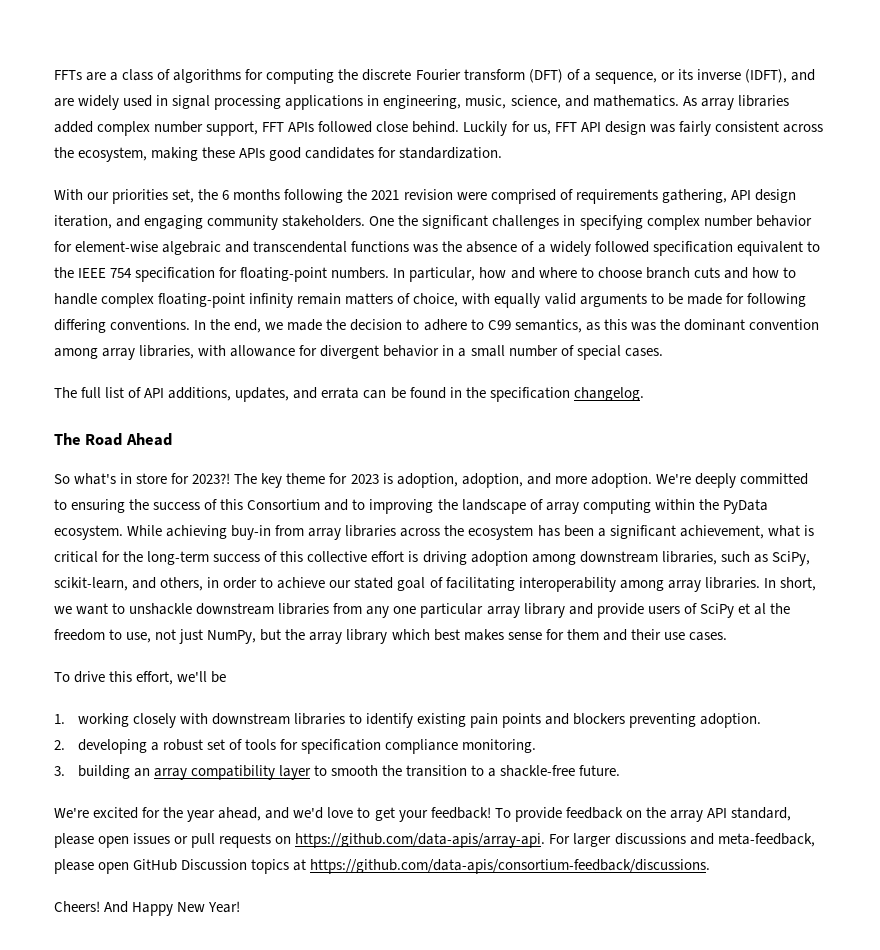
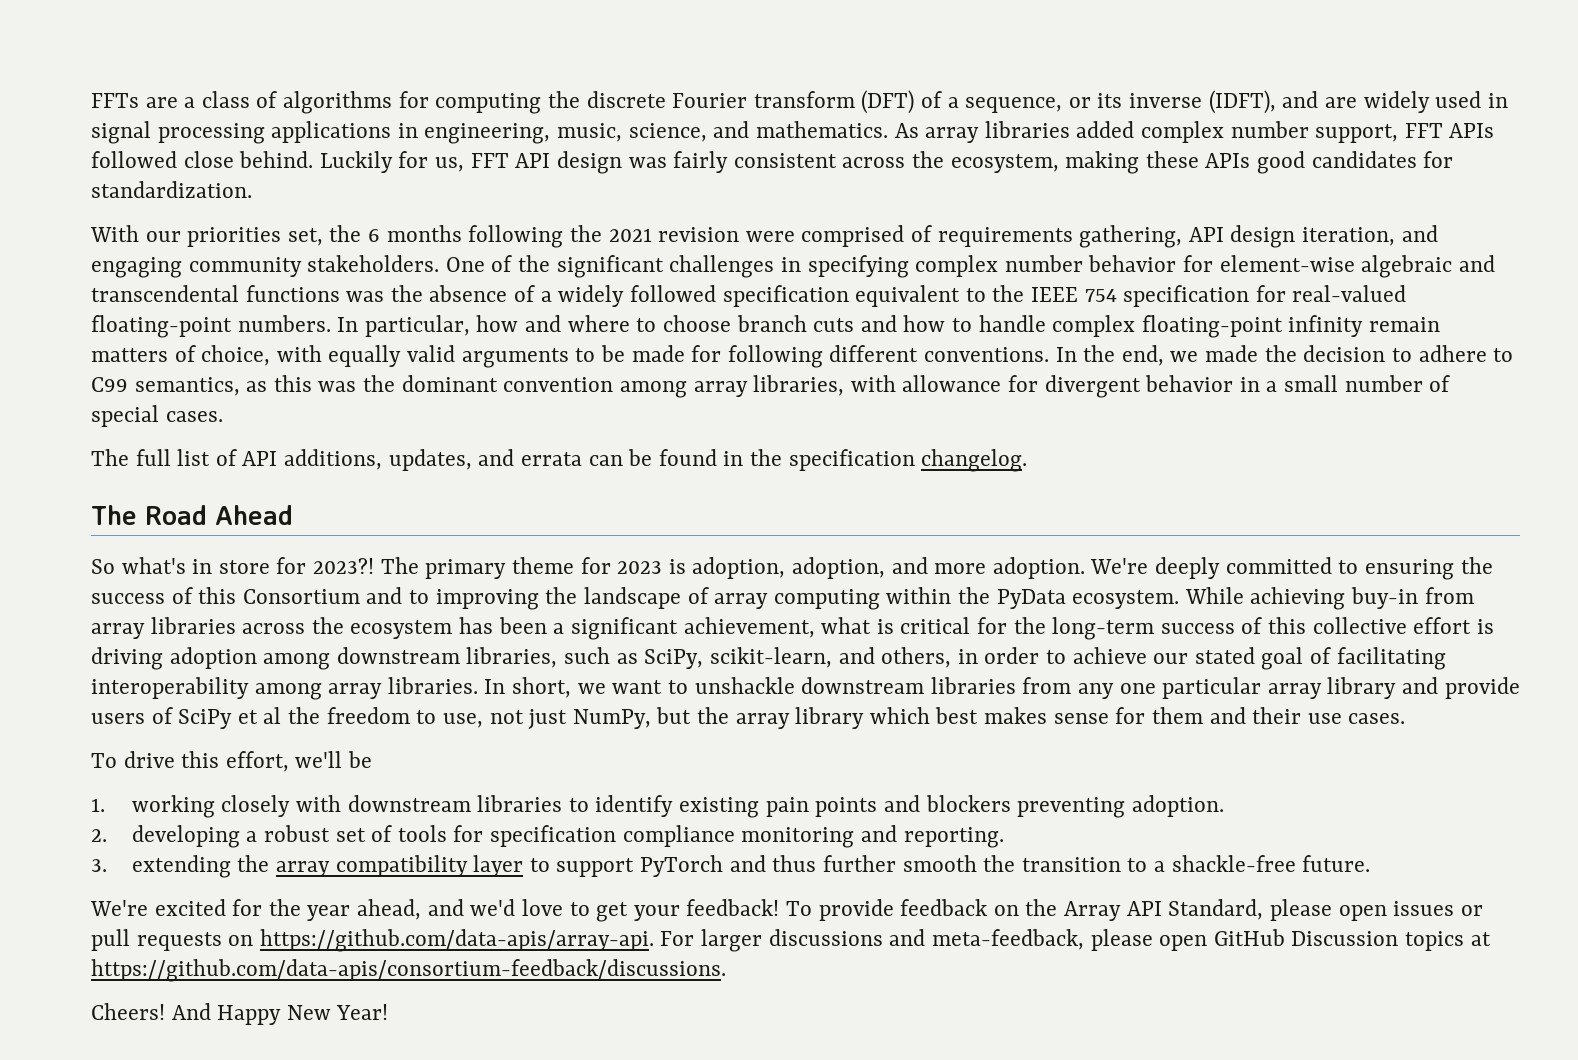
- One the significant challenges in specifying complex number behavior for element-wise algebraic and transcendental functions was the absence of a widely followed specification equivalent to the IEEE 754 specification for floating-point numbers.
+ One of the significant challenges in specifying complex number behavior for element-wise algebraic and transcendental functions was the absence of a widely followed specification equivalent to the IEEE 754 specification for real-valued floating-point numbers.
- In particular, how and where to choose branch cuts and how to handle complex floating-point infinity remain matters of choice, with equally valid arguments to be made for following differing conventions.
+ In particular, how and where to choose branch cuts and how to handle complex floating-point infinity remain matters of choice, with equally valid arguments to be made for following different conventions.
- The key theme for 2023 is adoption, adoption, and more adoption.
+ The primary theme for 2023 is adoption, adoption, and more adoption.
- 2. developing a robust set of tools for specification compliance monitoring.
+ 2. developing a robust set of tools for specification compliance monitoring and reporting.
- 3. building an array compatibility layer to smooth the transition to a shackle-free future.
+ 3. extending the array compatibility layer to support PyTorch and thus further smooth the transition to a shackle-free future.
- To provide feedback on the array API standard, please open issues or pull requests on https://github.com/data-apis/array-api. For larger discussions and meta-feedback, please open GitHub Discussion topics at https://github.com/data-apis/consortium-feedback/discussions.
+ To provide feedback on the Array API Standard, please open issues or pull requests on https://github.com/data-apis/array-api. For larger discussions and meta-feedback, please open GitHub Discussion topics at https://github.com/data-apis/consortium-feedback/discussions.

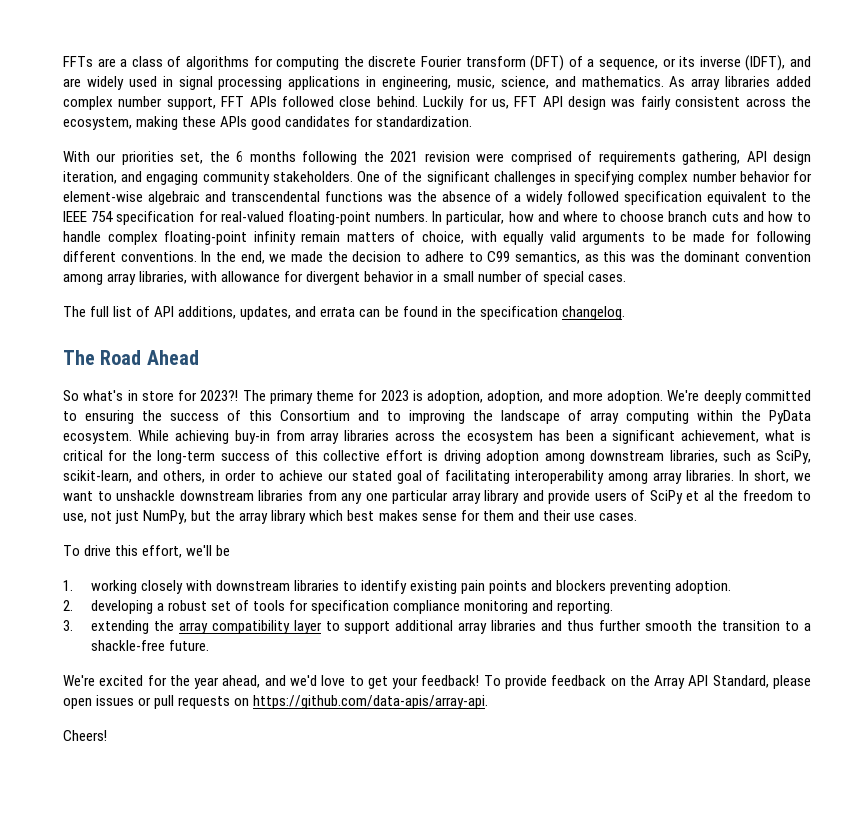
- 3. extending the array compatibility layer to support PyTorch and thus further smooth the transition to a shackle-free future.
+ 3. extending the array compatibility layer to support additional array libraries and thus further smooth the transition to a shackle-free future.
- To provide feedback on the Array API Standard, please open issues or pull requests on https://github.com/data-apis/array-api. For larger discussions and meta-feedback, please open GitHub Discussion topics at https://github.com/data-apis/consortium-feedback/discussions.
- Cheers! And Happy New Year!
+ To provide feedback on the Array API Standard, please open issues or pull requests on https://github.com/data-apis/array-api.
+ Cheers!

